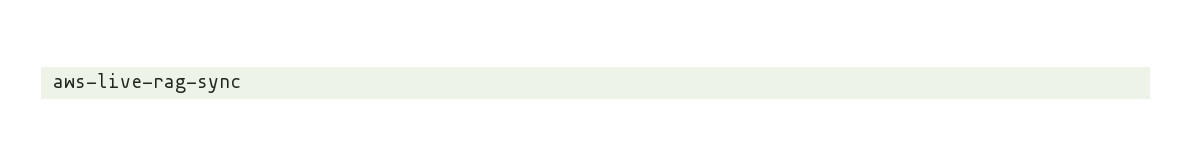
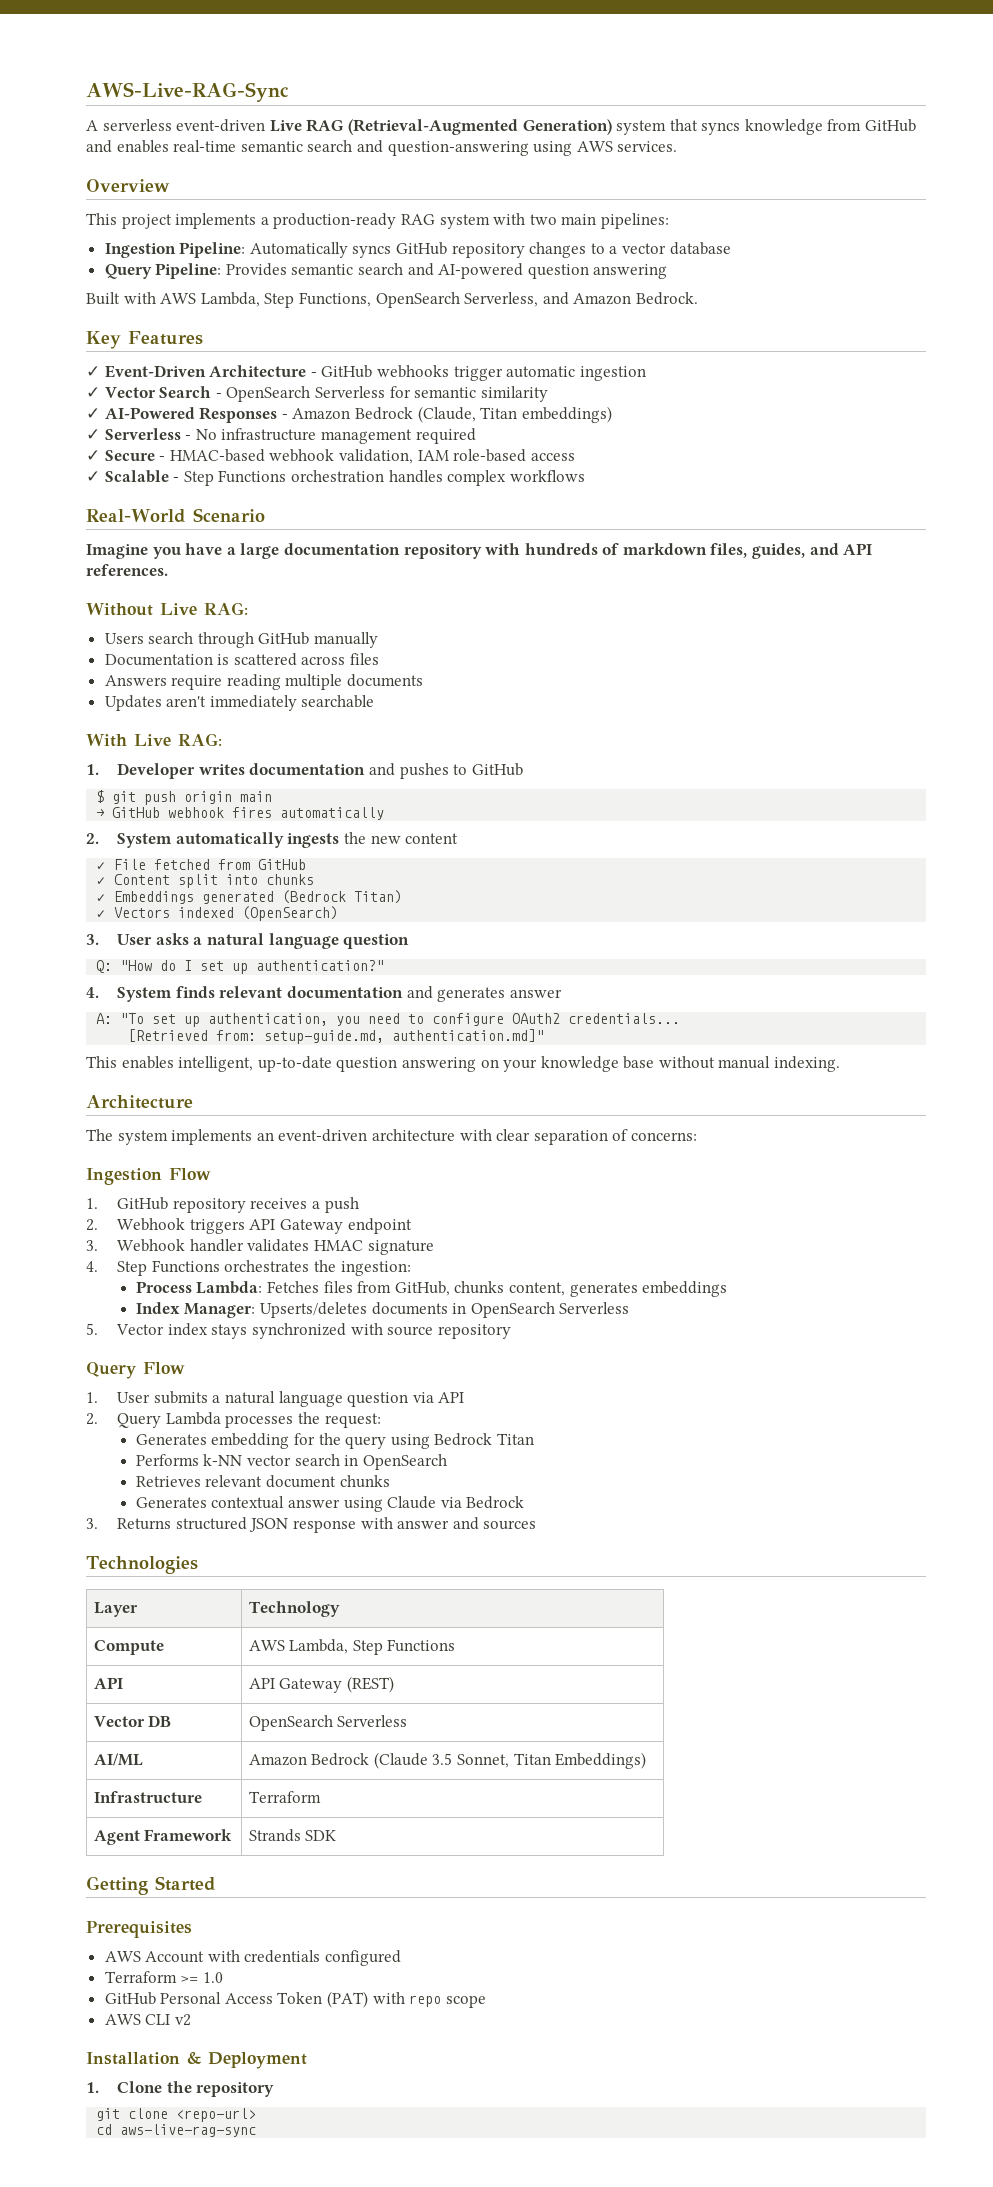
- aws-live-rag-sync
+ AWS-Live-RAG-Sync
+ A serverless event-driven Live RAG (Retrieval-Augmented Generation) system that syncs knowledge from GitHub and enables real-time semantic search and question-answering using AWS services.
+ Overview
+ This project implements a production-ready RAG system with two main pipelines:
+ Ingestion Pipeline: Automatically syncs GitHub repository changes to a vector database
+ Query Pipeline: Provides semantic search and AI-powered question answering
+ Built with AWS Lambda, Step Functions, OpenSearch Serverless, and Amazon Bedrock.
+ Key Features
+ ✓ Event-Driven Architecture - GitHub webhooks trigger automatic ingestion
+ ✓ Vector Search - OpenSearch Serverless for semantic similarity
+ ✓ AI-Powered Responses - Amazon Bedrock (Claude, Titan embeddings)
+ ✓ Serverless - No infrastructure management required
+ ✓ Secure - HMAC-based webhook validation, IAM role-based access
+ ✓ Scalable - Step Functions orchestration handles complex workflows
+ Real-World Scenario
+ Imagine you have a large documentation repository with hundreds of markdown files, guides, and API references.
+ Without Live RAG:
+ Users search through GitHub manually
+ Documentation is scattered across files
+ Answers require reading multiple documents
+ Updates aren't immediately searchable
+ With Live RAG:
+ 1. Developer writes documentation and pushes to GitHub
+ $ git push origin main
+ → GitHub webhook fires automatically
+ 2. System automatically ingests the new content
+ ✓ File fetched from GitHub
+ ✓ Content split into chunks
+ ✓ Embeddings generated (Bedrock Titan)
+ ✓ Vectors indexed (OpenSearch)
+ 3. User asks a natural language question
+ Q: "How do I set up authentication?"
+ 4. System finds relevant documentation and generates answer
+ A: "To set up authentication, you need to configure OAuth2 credentials...
+ [Retrieved from: setup-guide.md, authentication.md]"
+ This enables intelligent, up-to-date question answering on your knowledge base without manual indexing.
+ Architecture
+ The system implements an event-driven architecture with clear separation of concerns:
+ Ingestion Flow
+ 1. GitHub repository receives a push
+ 2. Webhook triggers API Gateway endpoint
+ 3. Webhook handler validates HMAC signature
+ 4. Step Functions orchestrates the ingestion:
+ Process Lambda: Fetches files from GitHub, chunks content, generates embeddings
+ Index Manager: Upserts/deletes documents in OpenSearch Serverless
+ 5. Vector index stays synchronized with source repository
+ Query Flow
+ 1. User submits a natural language question via API
+ 2. Query Lambda processes the request:
+ Generates embedding for the query using Bedrock Titan
+ Performs k-NN vector search in OpenSearch
+ Retrieves relevant document chunks
+ Generates contextual answer using Claude via Bedrock
+ 3. Returns structured JSON response with answer and sources
+ Technologies
+ Layer | Technology
+ Compute | AWS Lambda, Step Functions
+ API | API Gateway (REST)
+ Vector DB | OpenSearch Serverless
+ AI/ML | Amazon Bedrock (Claude 3.5 Sonnet, Titan Embeddings)
+ Infrastructure | Terraform
+ Agent Framework | Strands SDK
+ Getting Started
+ Prerequisites
+ AWS Account with credentials configured
+ Terraform >= 1.0
+ GitHub Personal Access Token (PAT) with repo scope
+ AWS CLI v2
+ Installation & Deployment
+ 1. Clone the repository
+ git clone <repo-url>
+ cd aws-live-rag-sync

